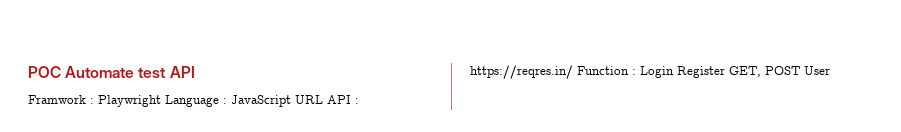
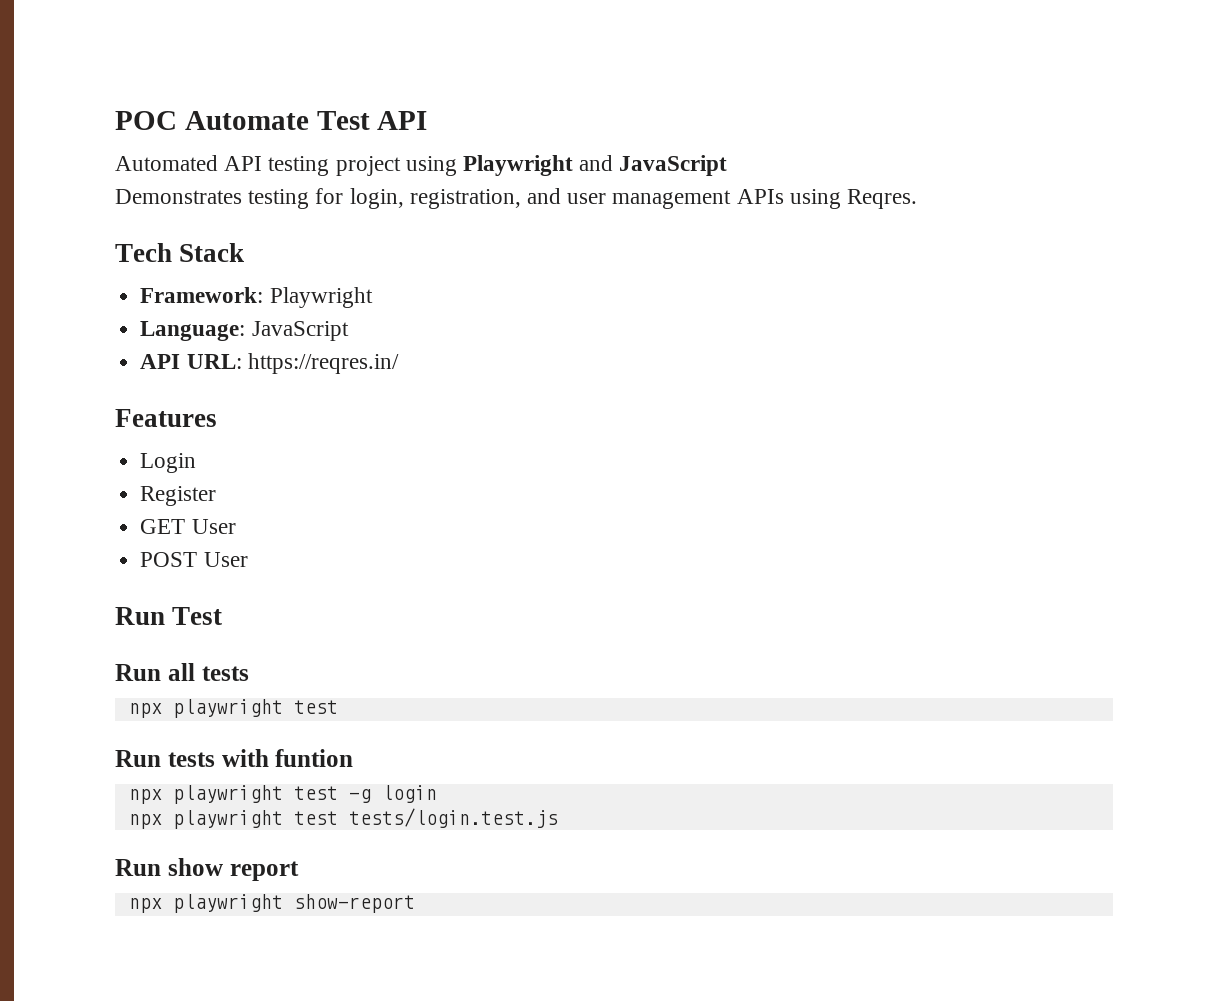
- POC Automate test API
+ POC Automate Test API
- Framwork : Playwright Language : JavaScript URL API : https://reqres.in/ Function : Login Register GET, POST User
+ Automated API testing project using Playwright and JavaScript
+ Demonstrates testing for login, registration, and user management APIs using Reqres.
+ Tech Stack
+ Framework: Playwright
+ Language: JavaScript
+ API URL: https://reqres.in/
+ Features
+ Login
+ Register
+ GET User
+ POST User
+ Run Test
+ Run all tests
+ npx playwright test
+ Run tests with funtion
+ npx playwright test -g login
+ npx playwright test tests/login.test.js
+ Run show report
+ npx playwright show-report

